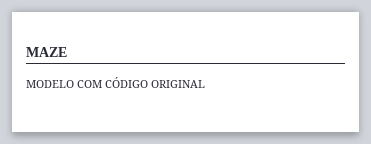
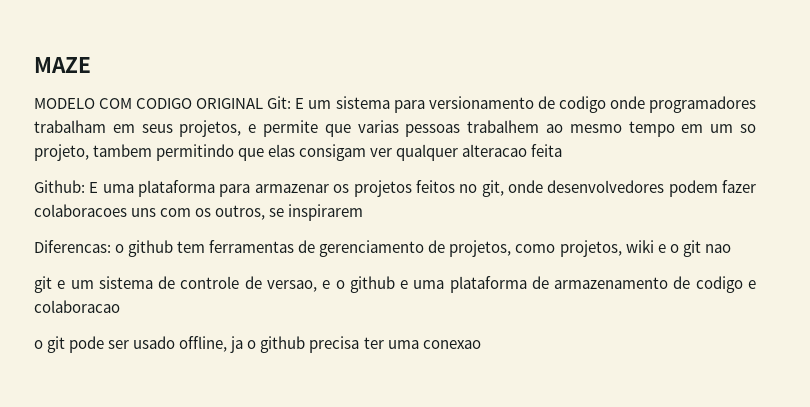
- MODELO COM CÓDIGO ORIGINAL
+ MODELO COM CODIGO ORIGINAL Git: E um sistema para versionamento de codigo onde programadores trabalham em seus projetos, e permite que varias pessoas trabalhem ao mesmo tempo em um so projeto, tambem permitindo que elas consigam ver qualquer alteracao feita
+ Github: E uma plataforma para armazenar os projetos feitos no git, onde desenvolvedores podem fazer colaboracoes uns com os outros, se inspirarem
+ Diferencas: o github tem ferramentas de gerenciamento de projetos, como projetos, wiki e o git nao
+ git e um sistema de controle de versao, e o github e uma plataforma de armazenamento de codigo e colaboracao
+ o git pode ser usado offline, ja o github precisa ter uma conexao

